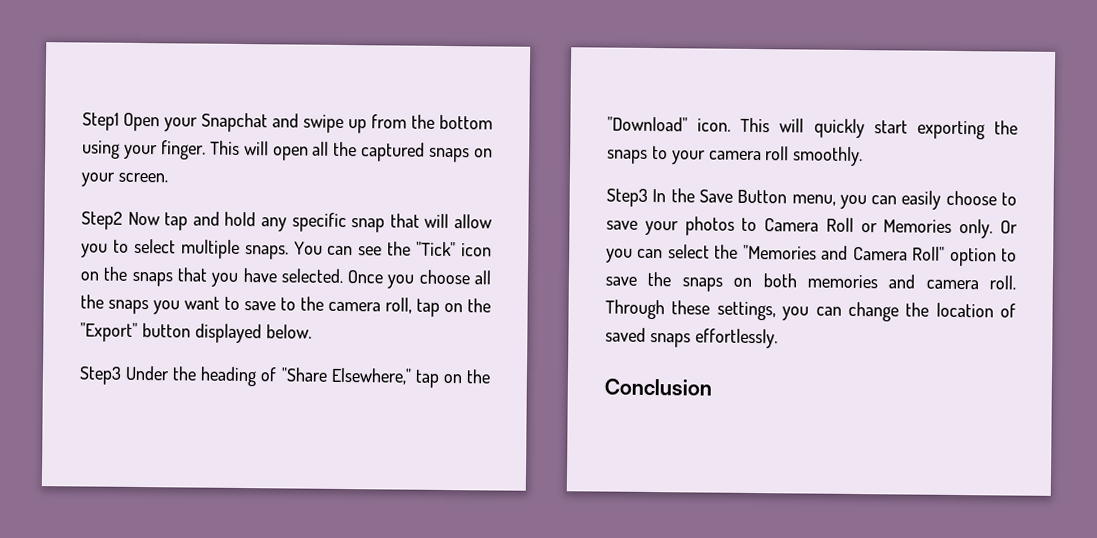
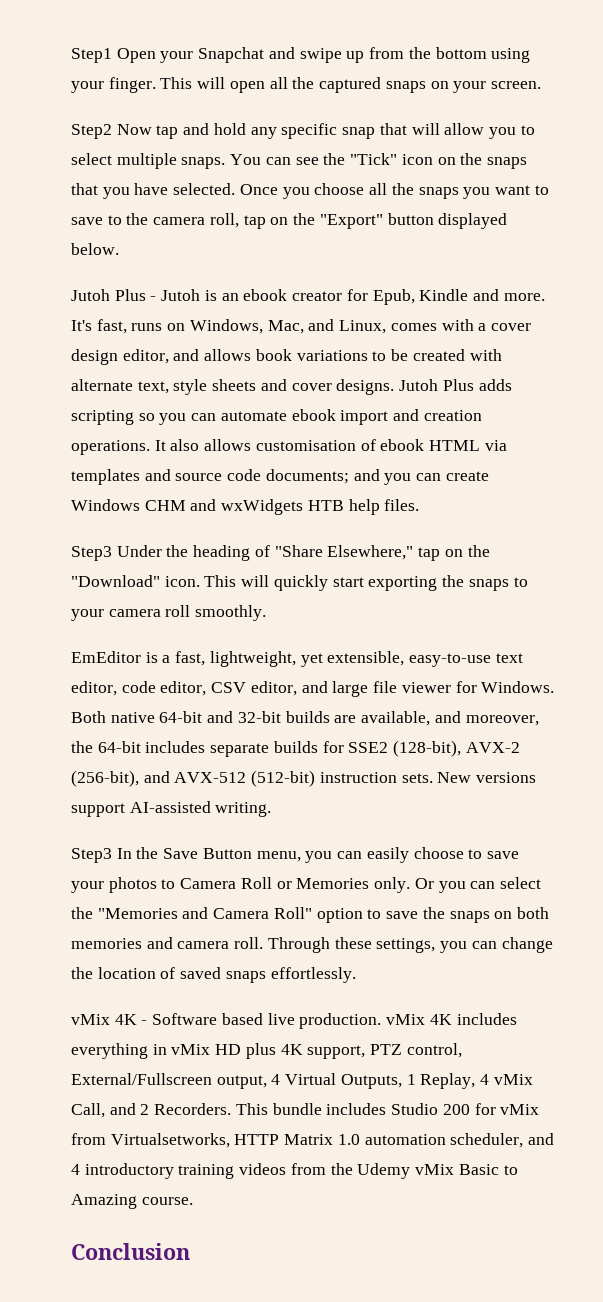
+ Jutoh Plus - Jutoh is an ebook creator for Epub, Kindle and more. It's fast, runs on Windows, Mac, and Linux, comes with a cover design editor, and allows book variations to be created with alternate text, style sheets and cover designs. Jutoh Plus adds scripting so you can automate ebook import and creation operations. It also allows customisation of ebook HTML via templates and source code documents; and you can create Windows CHM and wxWidgets HTB help files.
+ EmEditor is a fast, lightweight, yet extensible, easy-to-use text editor, code editor, CSV editor, and large file viewer for Windows. Both native 64-bit and 32-bit builds are available, and moreover, the 64-bit includes separate builds for SSE2 (128-bit), AVX-2 (256-bit), and AVX-512 (512-bit) instruction sets. New versions support AI-assisted writing.
+ vMix 4K - Software based live production. vMix 4K includes everything in vMix HD plus 4K support, PTZ control, External/Fullscreen output, 4 Virtual Outputs, 1 Replay, 4 vMix Call, and 2 Recorders. This bundle includes Studio 200 for vMix from Virtualsetworks, HTTP Matrix 1.0 automation scheduler, and 4 introductory training videos from the Udemy vMix Basic to Amazing course.

